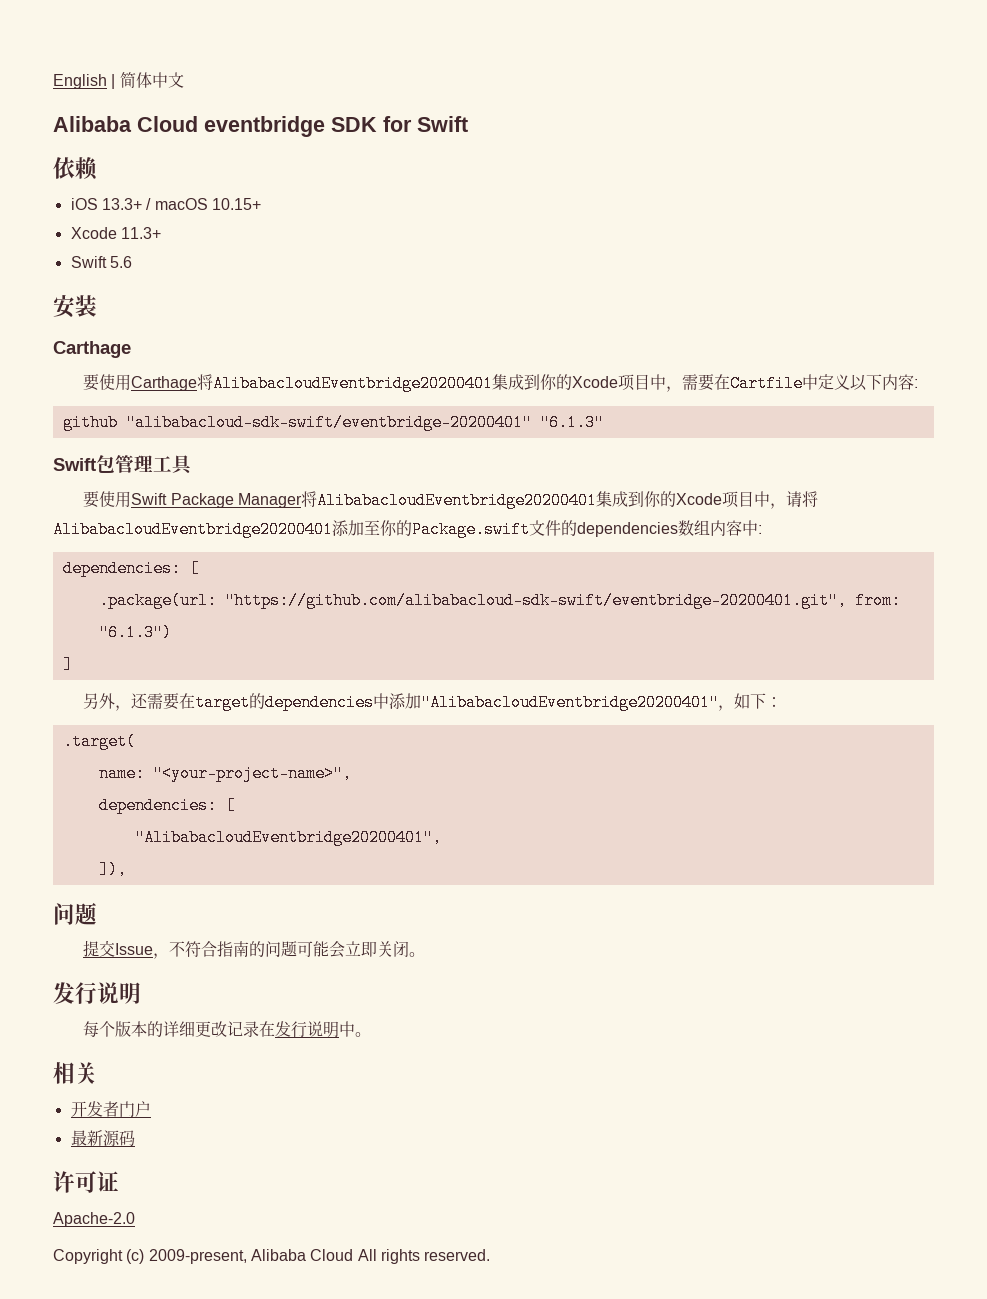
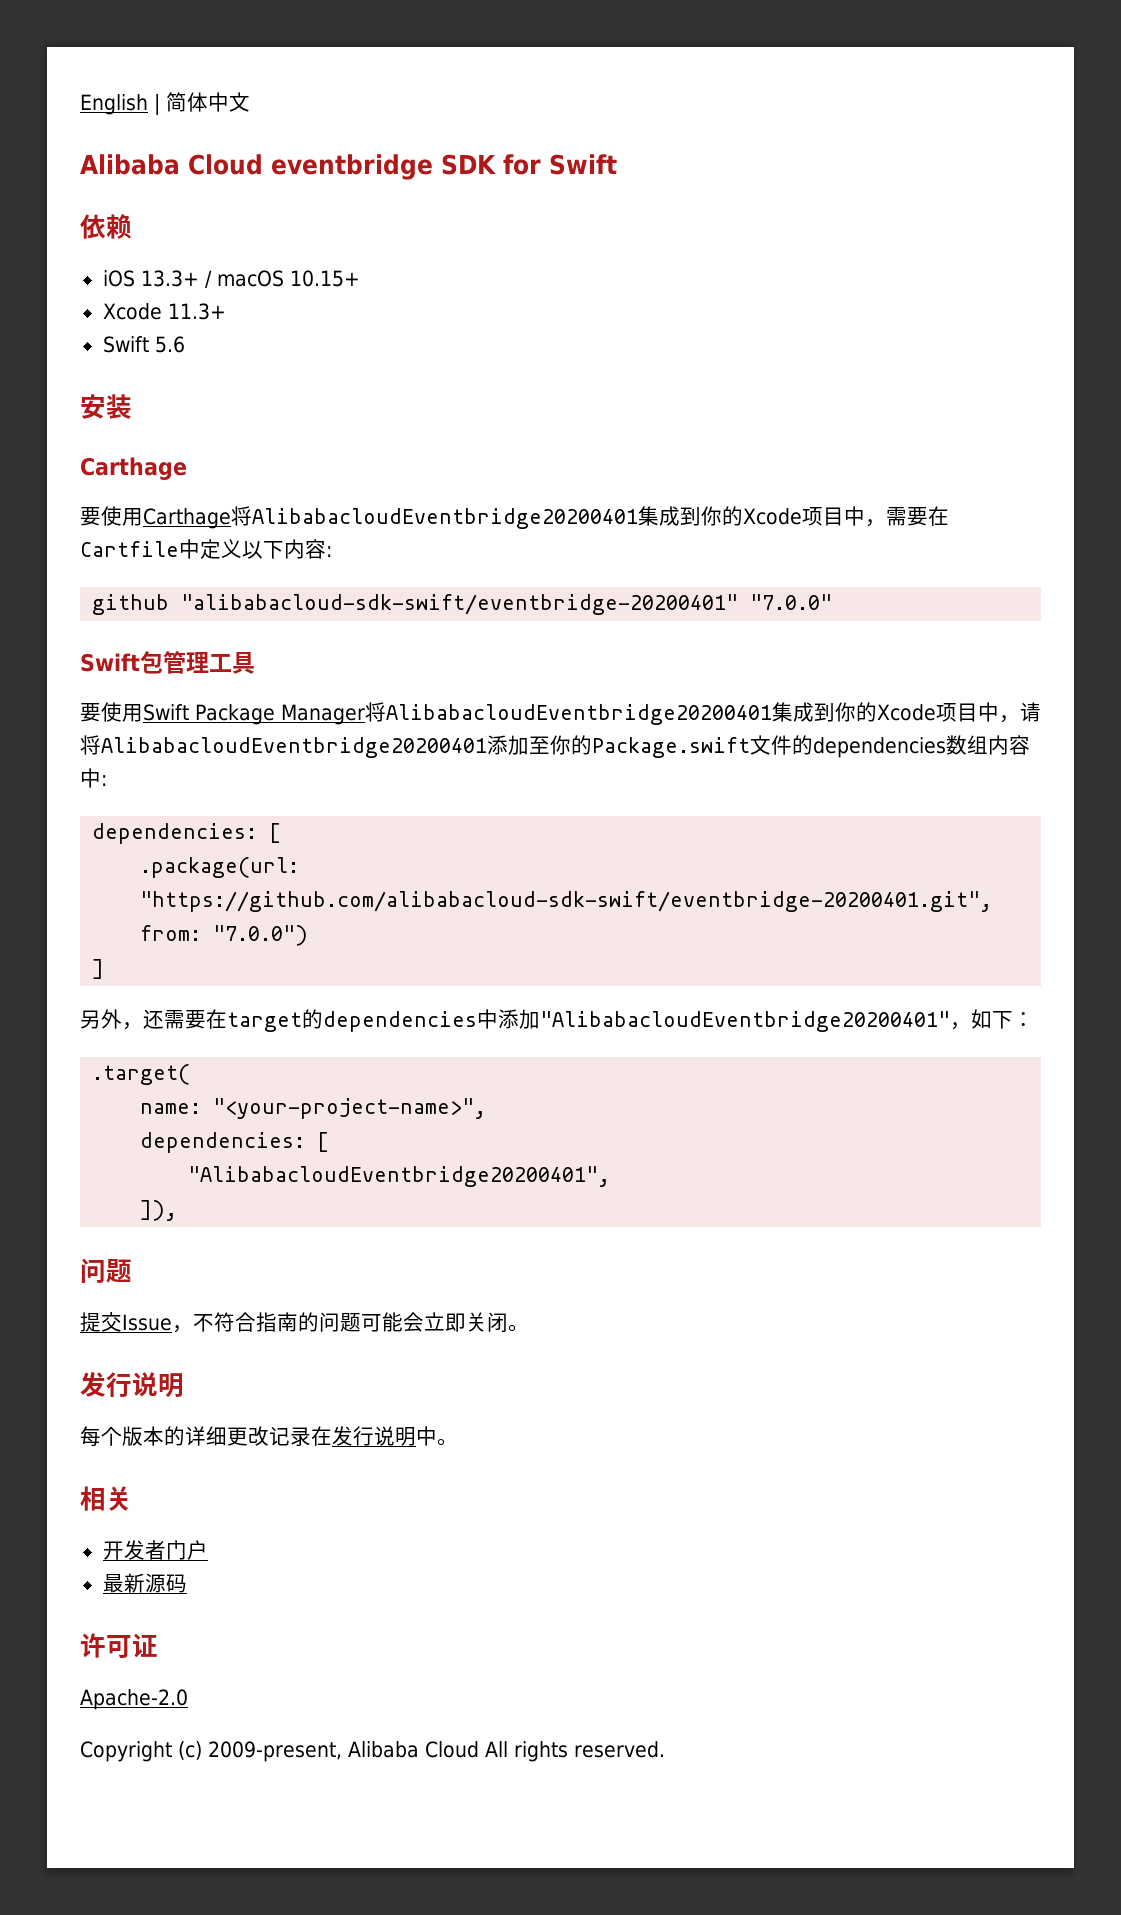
- github "alibabacloud-sdk-swift/eventbridge-20200401" "6.1.3"
+ github "alibabacloud-sdk-swift/eventbridge-20200401" "7.0.0"
- .package(url: "https://github.com/alibabacloud-sdk-swift/eventbridge-20200401.git", from: "6.1.3")
+ .package(url: "https://github.com/alibabacloud-sdk-swift/eventbridge-20200401.git", from: "7.0.0")

